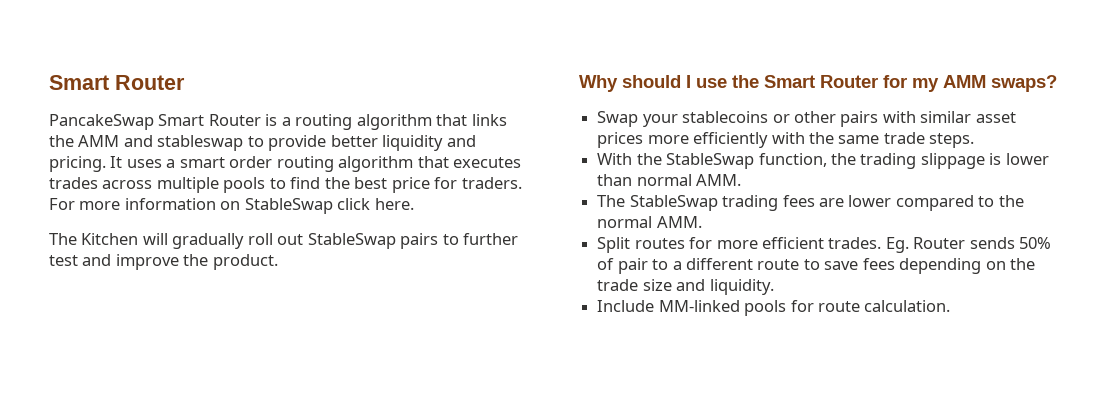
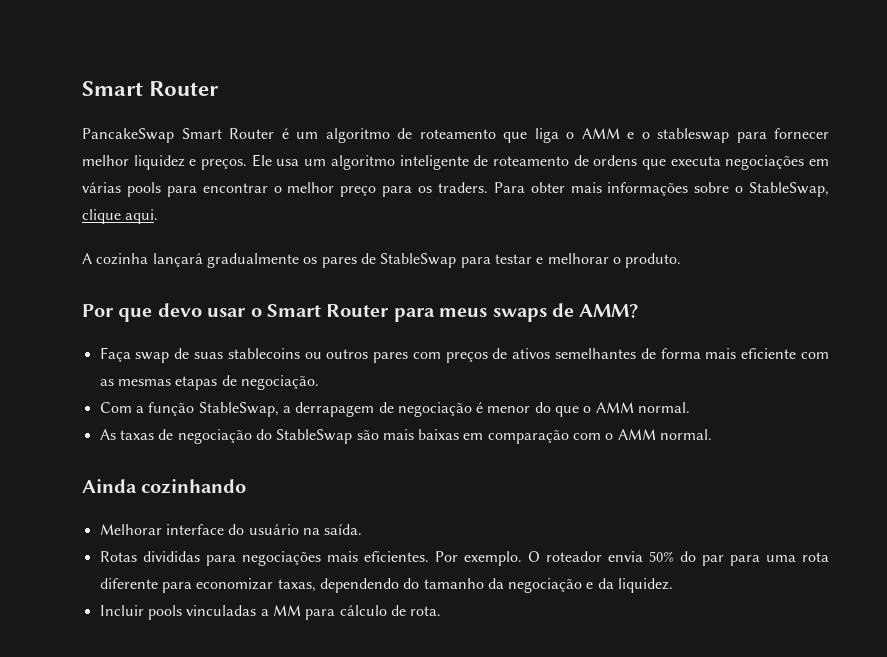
- PancakeSwap Smart Router is a routing algorithm that links the AMM and stableswap to provide better liquidity and pricing. It uses a smart order routing algorithm that executes trades across multiple pools to find the best price for traders. For more information on StableSwap click here.
- The Kitchen will gradually roll out StableSwap pairs to further test and improve the product.
- Why should I use the Smart Router for my AMM swaps?
- Swap your stablecoins or other pairs with similar asset prices more efficiently with the same trade steps.
- With the StableSwap function, the trading slippage is lower than normal AMM.
- The StableSwap trading fees are lower compared to the normal AMM.
- Split routes for more efficient trades. Eg. Router sends 50% of pair to a different route to save fees depending on the trade size and liquidity.
- Include MM-linked pools for route calculation.
+ PancakeSwap Smart Router é um algoritmo de roteamento que liga o AMM e o stableswap para fornecer melhor liquidez e preços. Ele usa um algoritmo inteligente de roteamento de ordens que executa negociações em várias pools para encontrar o melhor preço para os traders. Para obter mais informações sobre o StableSwap, clique aqui.
+ A cozinha lançará gradualmente os pares de StableSwap para testar e melhorar o produto.
+ Por que devo usar o Smart Router para meus swaps de AMM?
+ Faça swap de suas stablecoins ou outros pares com preços de ativos semelhantes de forma mais eficiente com as mesmas etapas de negociação.
+ Com a função StableSwap, a derrapagem de negociação é menor do que o AMM normal.
+ As taxas de negociação do StableSwap são mais baixas em comparação com o AMM normal.
+ Ainda cozinhando
+ Melhorar interface do usuário na saída.
+ Rotas divididas para negociações mais eficientes. Por exemplo. O roteador envia 50% do par para uma rota diferente para economizar taxas, dependendo do tamanho da negociação e da liquidez.
+ Incluir pools vinculadas a MM para cálculo de rota.

